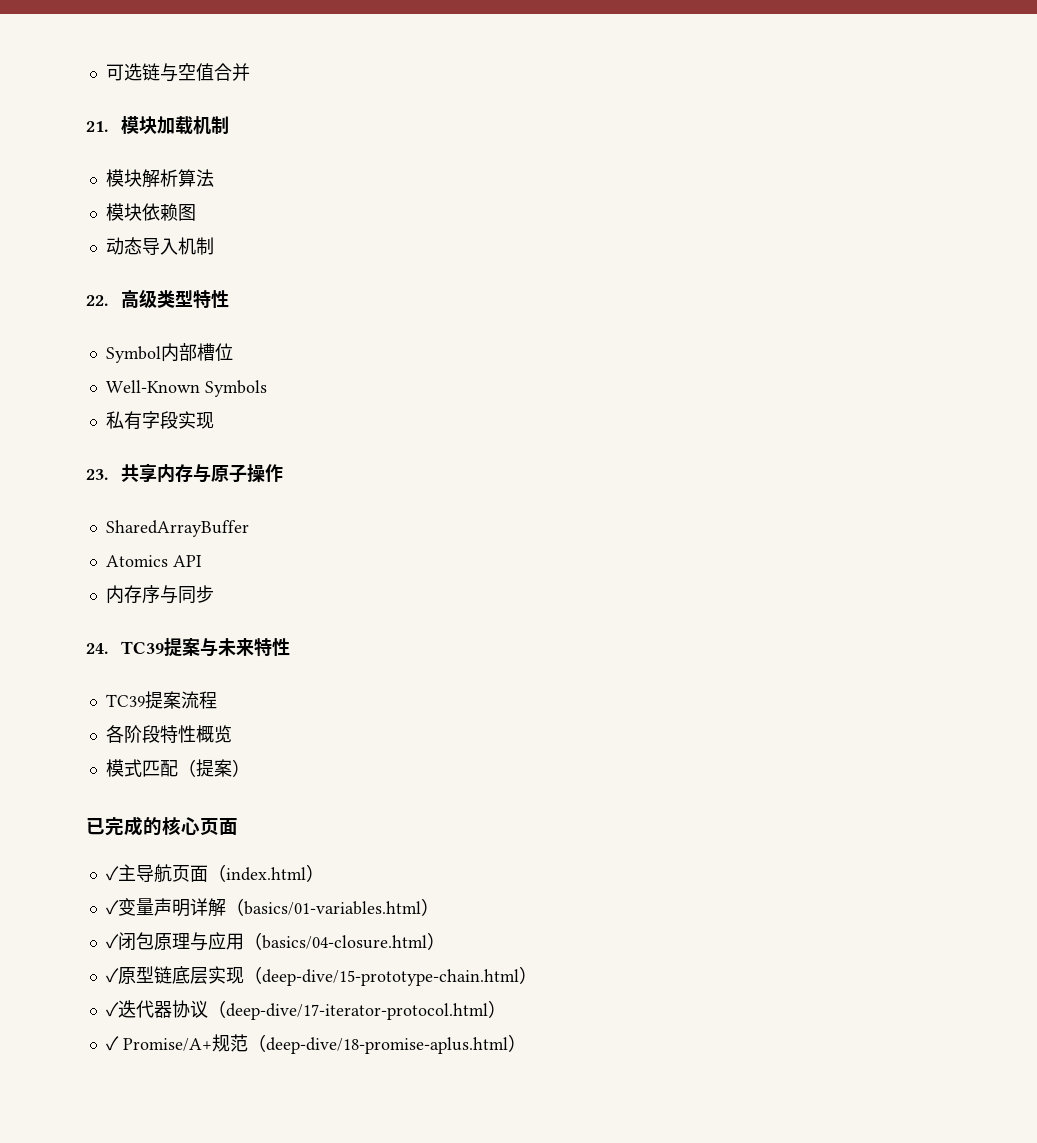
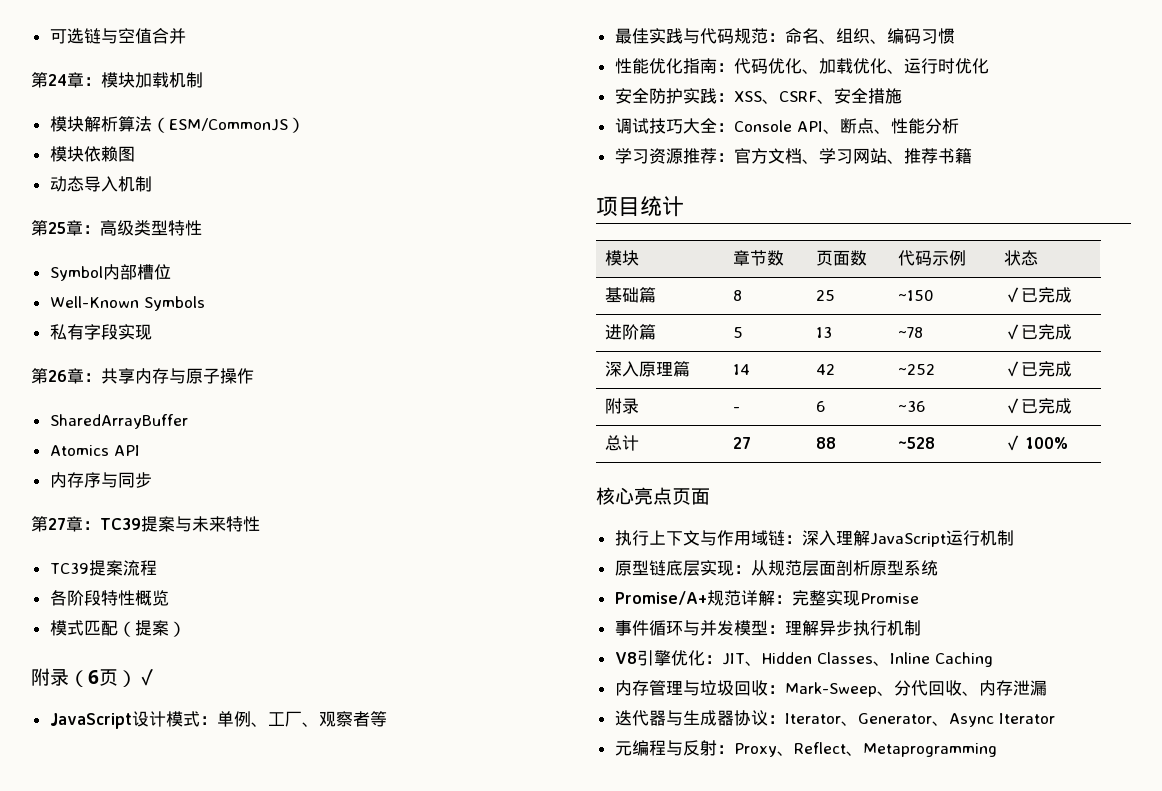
- 21.模块加载机制
+ 第24章：模块加载机制
- 模块解析算法
+ 模块解析算法（ESM/CommonJS）
- 22.高级类型特性
+ 第25章：高级类型特性
- 23.共享内存与原子操作
+ 第26章：共享内存与原子操作
- 24. TC39提案与未来特性
+ 第27章：TC39提案与未来特性
- 已完成的核心页面
- ✓主导航页面（index.html）
- ✓变量声明详解（basics/01-variables.html）
- ✓闭包原理与应用（basics/04-closure.html）
- ✓原型链底层实现（deep-dive/15-prototype-chain.html）
- ✓迭代器协议（deep-dive/17-iterator-protocol.html）
- ✓ Promise/A+规范（deep-dive/18-promise-aplus.html）
+ 附录（6页）✓
+ JavaScript设计模式：单例、工厂、观察者等
+ 最佳实践与代码规范：命名、组织、编码习惯
+ 性能优化指南：代码优化、加载优化、运行时优化
+ 安全防护实践：XSS、CSRF、安全措施
+ 调试技巧大全：Console API、断点、性能分析
+ 学习资源推荐：官方文档、学习网站、推荐书籍
+ 项目统计
+ 模块 | 章节数 | 页面数 | 代码示例 | 状态
+ 基础篇 | 8 | 25 | ~150 | ✓已完成
+ 进阶篇 | 5 | 13 | ~78 | ✓已完成
+ 深入原理篇 | 14 | 42 | ~252 | ✓已完成
+ 附录 | - | 6 | ~36 | ✓已完成
+ 总计 | 27 | 88 | ~528 | ✓ 100%
+ 核心亮点页面
+ 执行上下文与作用域链：深入理解JavaScript运行机制
+ 原型链底层实现：从规范层面剖析原型系统
+ Promise/A+规范详解：完整实现Promise
+ 事件循环与并发模型：理解异步执行机制
+ V8引擎优化：JIT、Hidden Classes、Inline Caching
+ 内存管理与垃圾回收：Mark-Sweep、分代回收、内存泄漏
+ 迭代器与生成器协议：Iterator、Generator、Async Iterator
+ 元编程与反射：Proxy、Reflect、Metaprogramming

